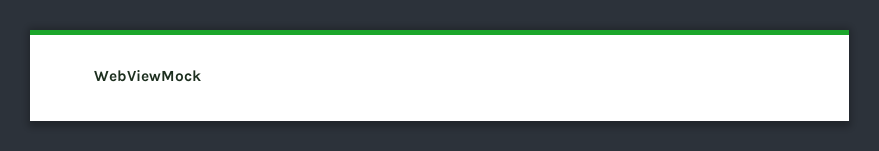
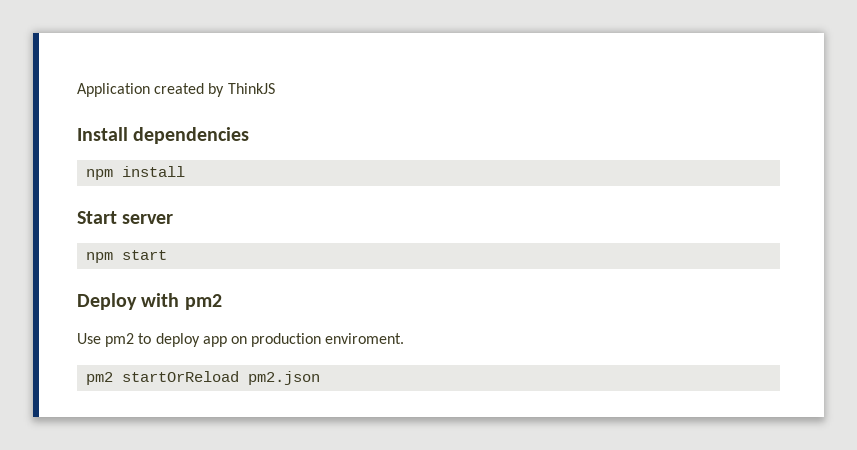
- WebViewMock
+ Application created by ThinkJS
+ Install dependencies
+ npm install
+ Start server
+ npm start
+ Deploy with pm2
+ Use pm2 to deploy app on production enviroment.
+ pm2 startOrReload pm2.json

